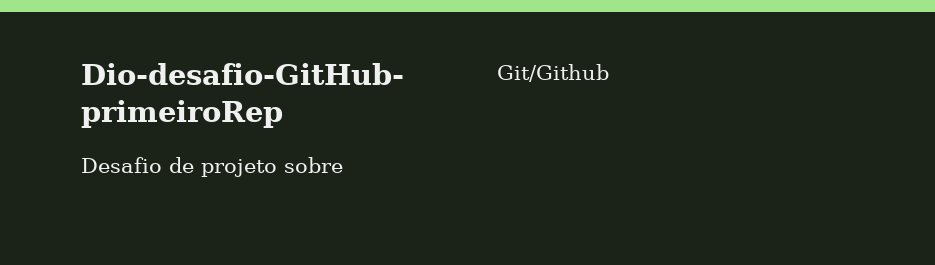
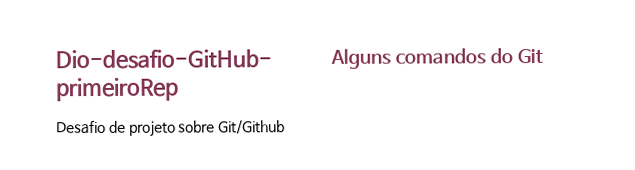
+ Alguns comandos do Git

